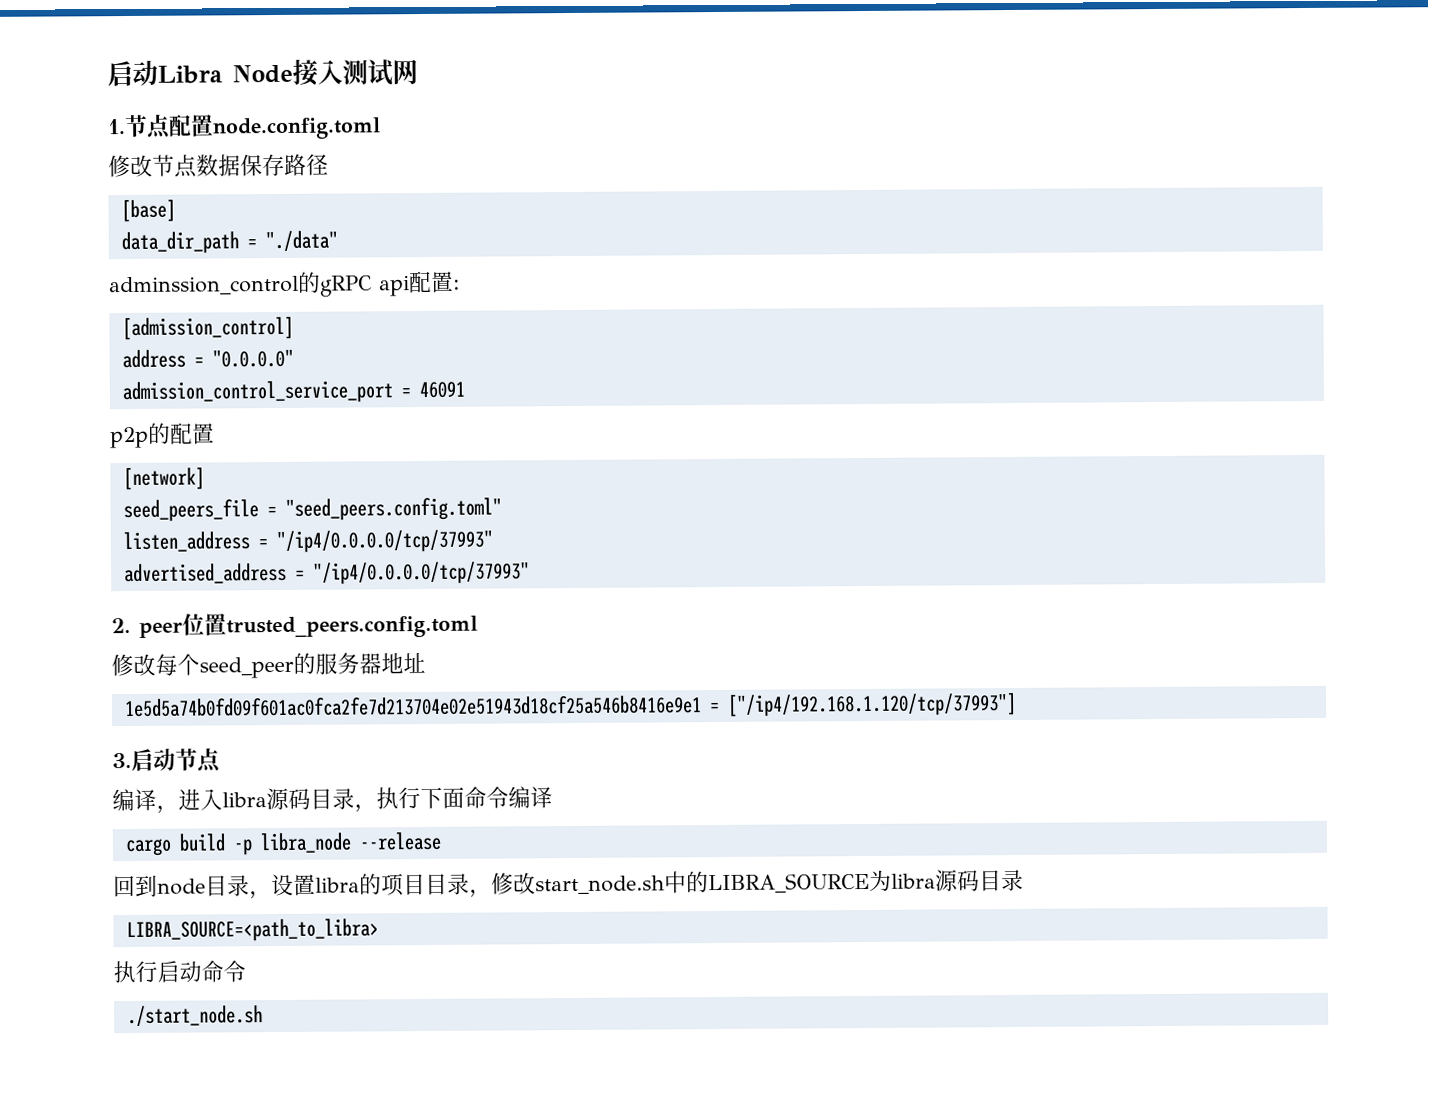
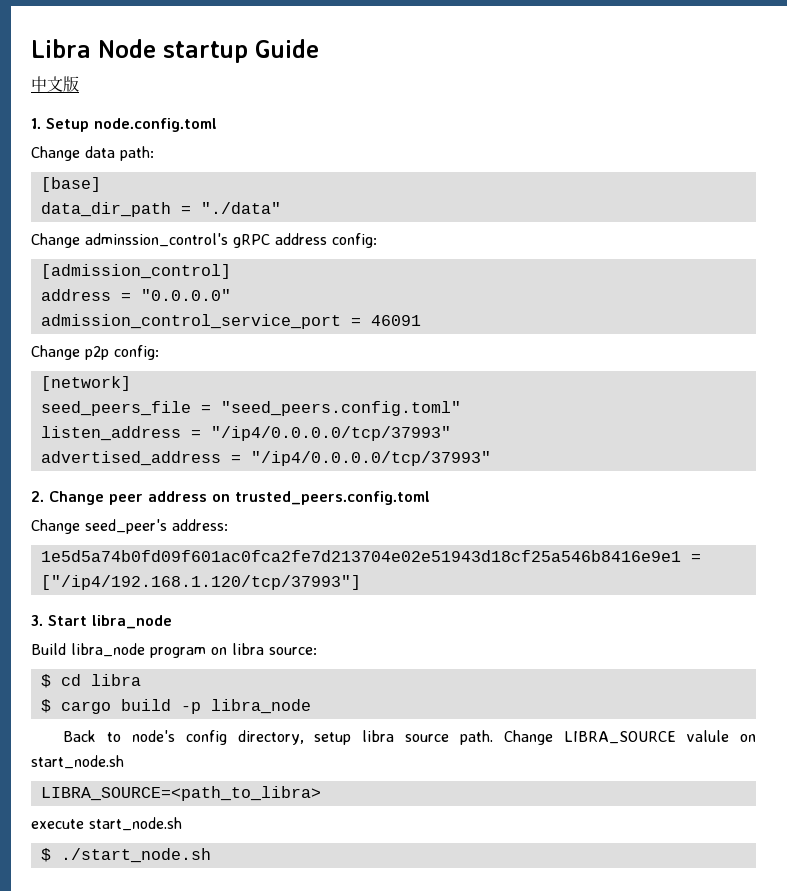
- 启动Libra Node接入测试网
+ Libra Node startup Guide
+ 中文版
- 1.节点配置node.config.toml
+ 1. Setup node.config.toml
- 修改节点数据保存路径
+ Change data path:
- adminssion_control的gRPC api配置:
+ Change adminssion_control's gRPC address config:
- p2p的配置
+ Change p2p config:
- 2. peer位置trusted_peers.config.toml
- 修改每个seed_peer的服务器地址
+ 2. Change peer address on trusted_peers.config.toml
+ Change seed_peer's address:
  1e5d5a74b0fd09f601ac0fca2fe7d213704e02e51943d18cf25a546b8416e9e1 = ["/ip4/192.168.1.120/tcp/37993"]
- 3.启动节点
- 编译，进入libra源码目录，执行下面命令编译
- cargo build -p libra_node --release
- 回到node目录，设置libra的项目目录，修改start_node.sh中的LIBRA_SOURCE为libra源码目录
+ 3. Start libra_node
+ Build libra_node program on libra source:
+ $ cd libra
+ $ cargo build -p libra_node
+ Back to node's config directory, setup libra source path. Change LIBRA_SOURCE valule on start_node.sh
  LIBRA_SOURCE=<path_to_libra>
- 执行启动命令
- ./start_node.sh
+ execute start_node.sh
+ $ ./start_node.sh

